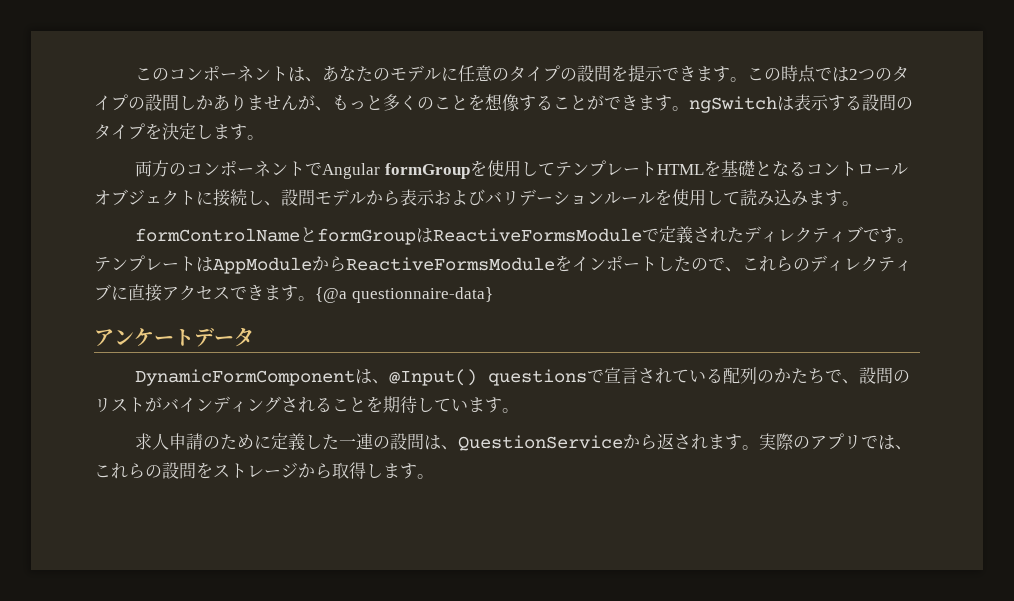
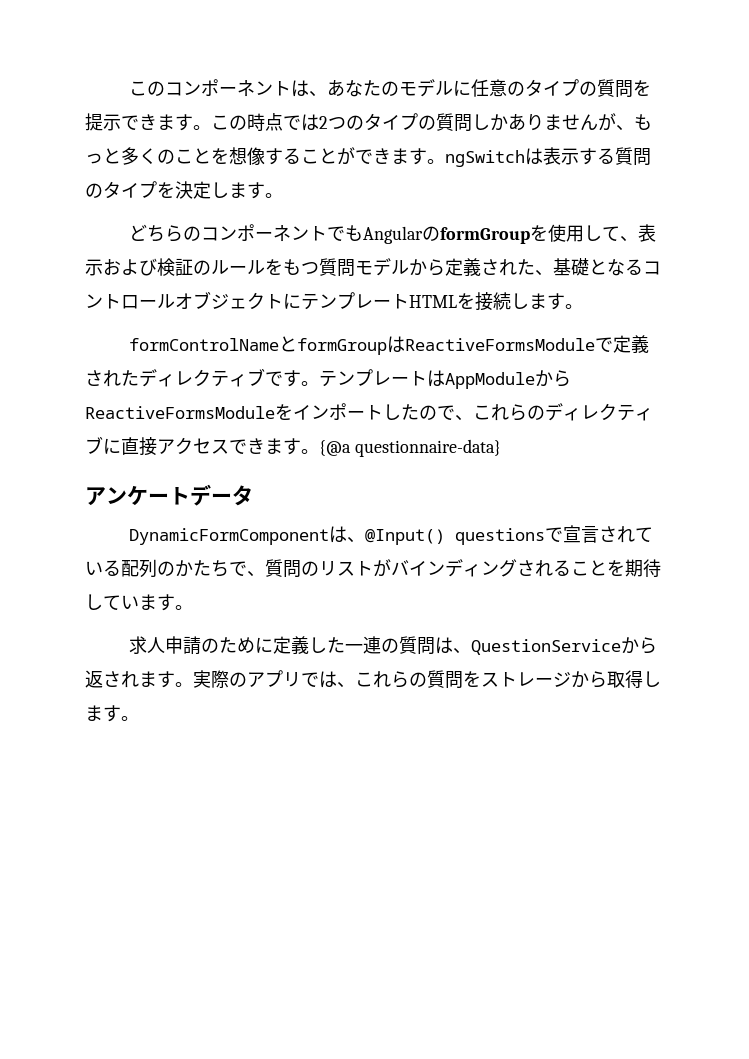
- このコンポーネントは、あなたのモデルに任意のタイプの設問を提示できます。
+ このコンポーネントは、あなたのモデルに任意のタイプの質問を提示できます。
- この時点では2つのタイプの設問しかありませんが、もっと多くのことを想像することができます。ngSwitchは表示する設問のタイプを決定します。
+ この時点では2つのタイプの質問しかありませんが、もっと多くのことを想像することができます。ngSwitchは表示する質問のタイプを決定します。
- 両方のコンポーネントでAngular formGroupを使用してテンプレートHTMLを基礎となるコントロールオブジェクトに接続し、設問モデルから表示およびバリデーションルールを使用して読み込みます。
+ どちらのコンポーネントでもAngularのformGroupを使用して、表示および検証のルールをもつ質問モデルから定義された、基礎となるコントロールオブジェクトにテンプレートHTMLを接続します。
- DynamicFormComponentは、@Input() questionsで宣言されている配列のかたちで、設問のリストがバインディングされることを期待しています。
+ DynamicFormComponentは、@Input() questionsで宣言されている配列のかたちで、質問のリストがバインディングされることを期待しています。
- 求人申請のために定義した一連の設問は、QuestionServiceから返されます。
+ 求人申請のために定義した一連の質問は、QuestionServiceから返されます。
- 実際のアプリでは、これらの設問をストレージから取得します。
+ 実際のアプリでは、これらの質問をストレージから取得します。

